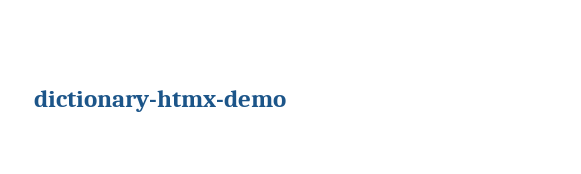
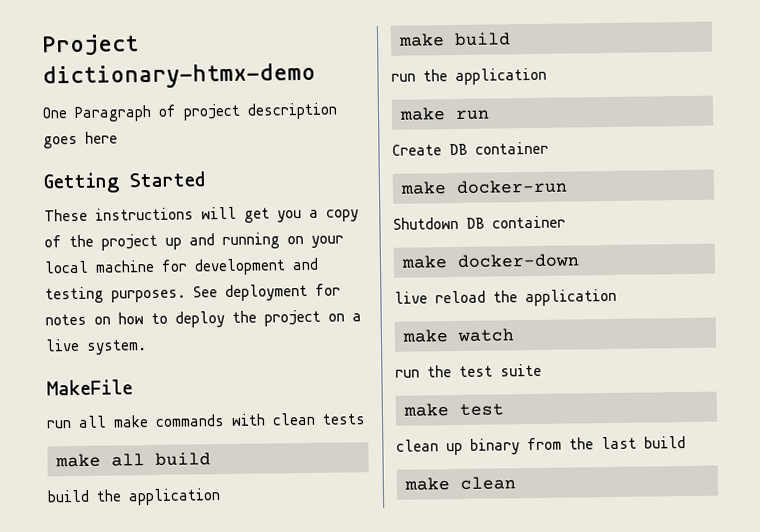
- dictionary-htmx-demo
+ Project dictionary-htmx-demo
+ One Paragraph of project description goes here
+ Getting Started
+ These instructions will get you a copy of the project up and running on your local machine for development and testing purposes. See deployment for notes on how to deploy the project on a live system.
+ MakeFile
+ run all make commands with clean tests
+ make all build
+ build the application
+ make build
+ run the application
+ make run
+ Create DB container
+ make docker-run
+ Shutdown DB container
+ make docker-down
+ live reload the application
+ make watch
+ run the test suite
+ make test
+ clean up binary from the last build
+ make clean

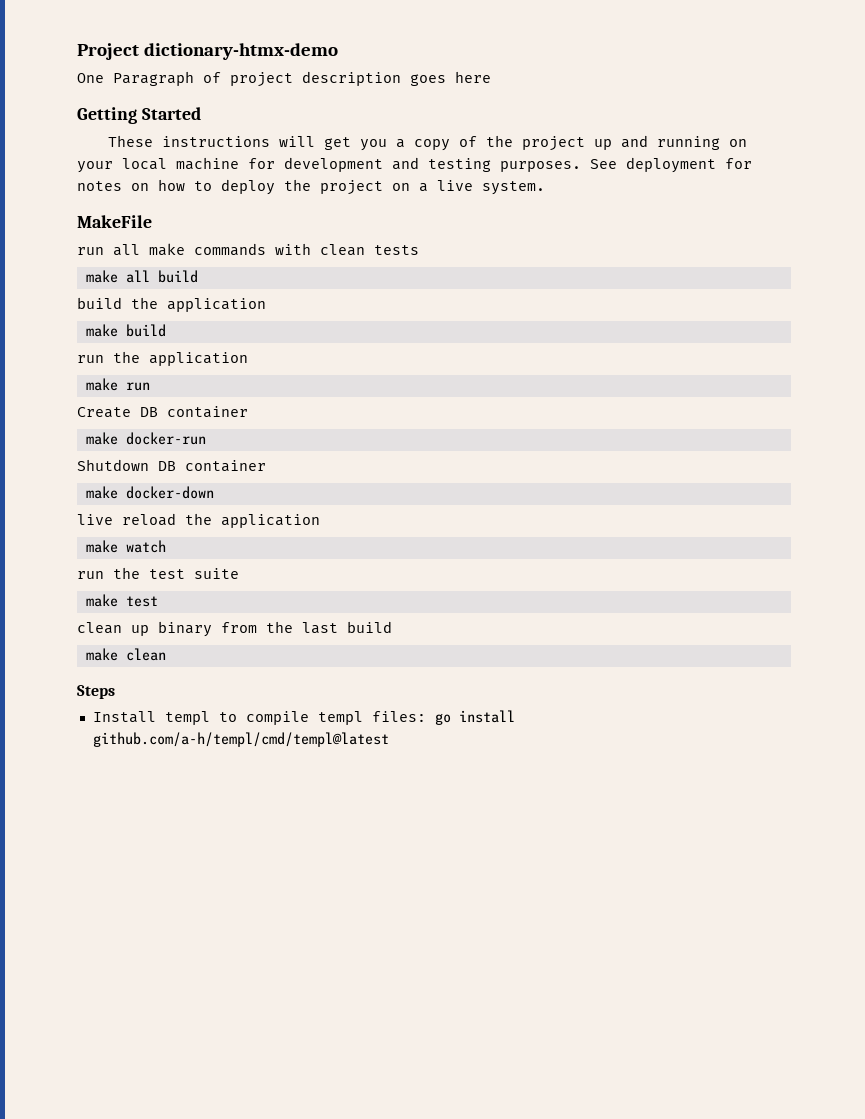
+ Steps
+ Install templ to compile templ files: go install github.com/a-h/templ/cmd/templ@latest

